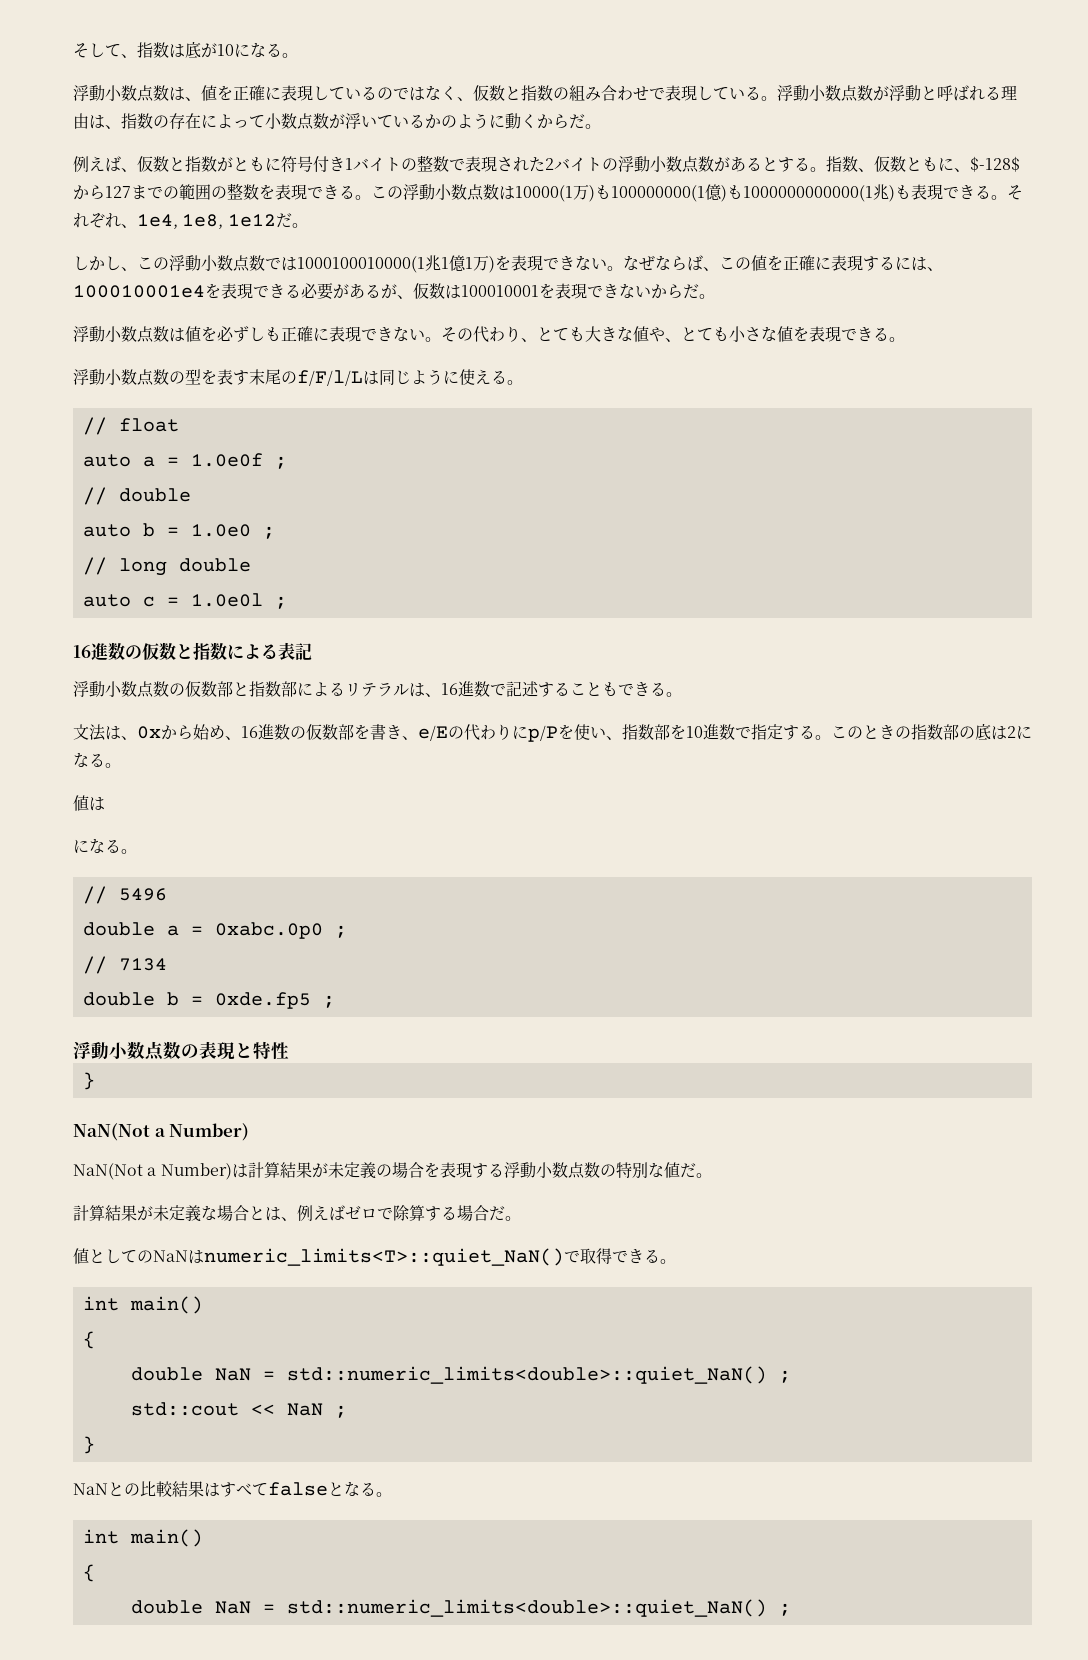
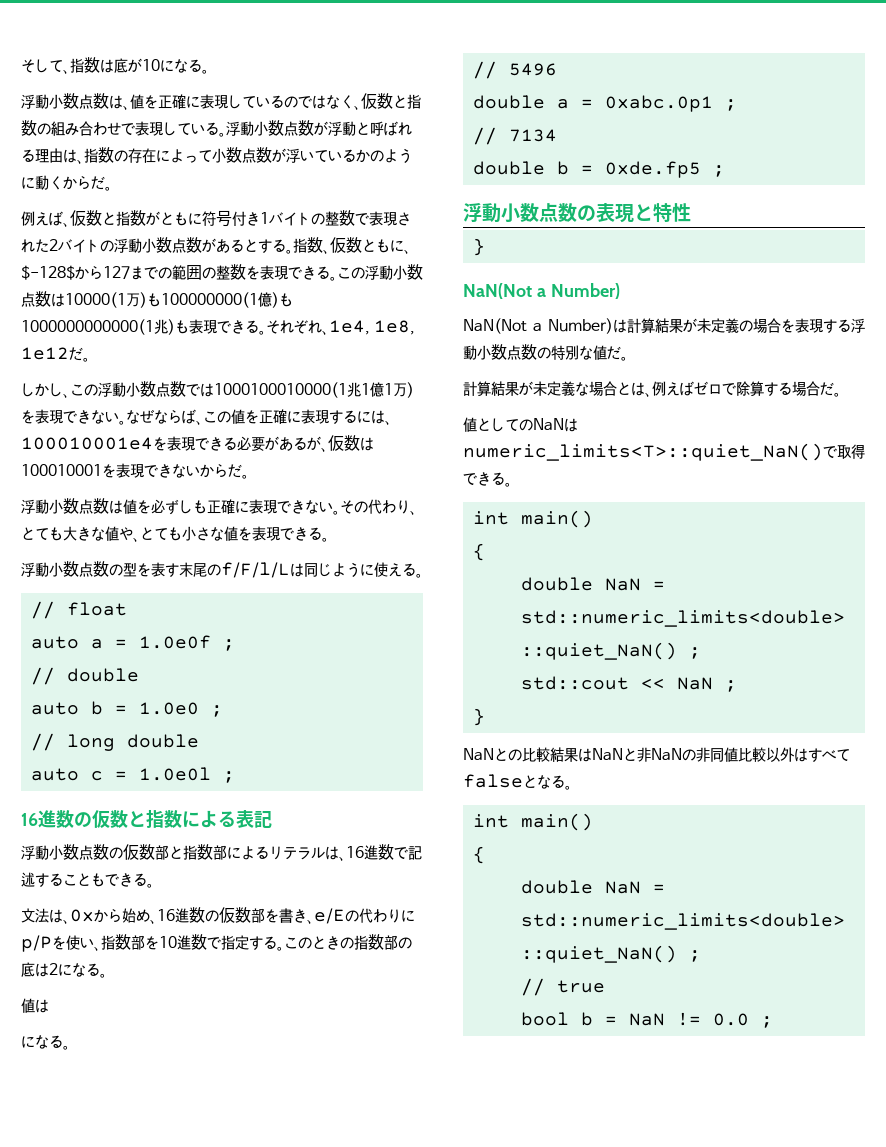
- double a = 0xabc.0p0 ;
+ double a = 0xabc.0p1 ;
- NaNとの比較結果はすべてfalseとなる。
+ NaNとの比較結果はNaNと非NaNの非同値比較以外はすべてfalseとなる。
+ // true
+ bool b = NaN != 0.0 ;

